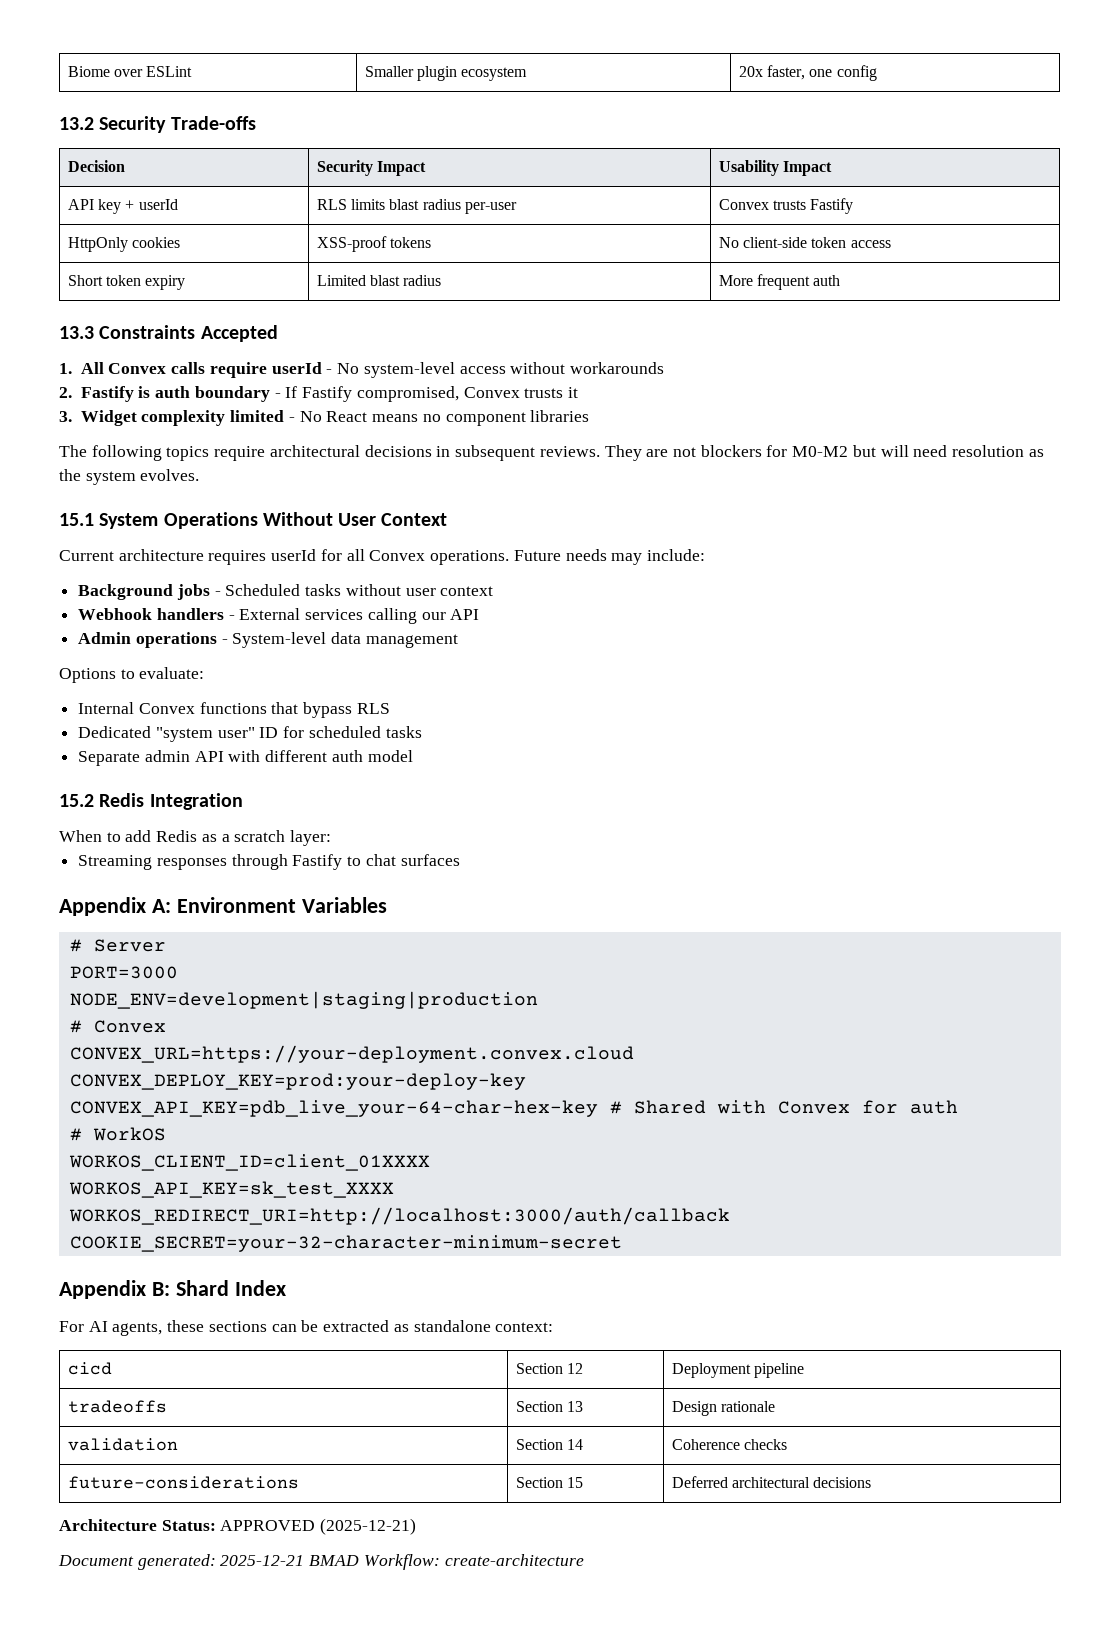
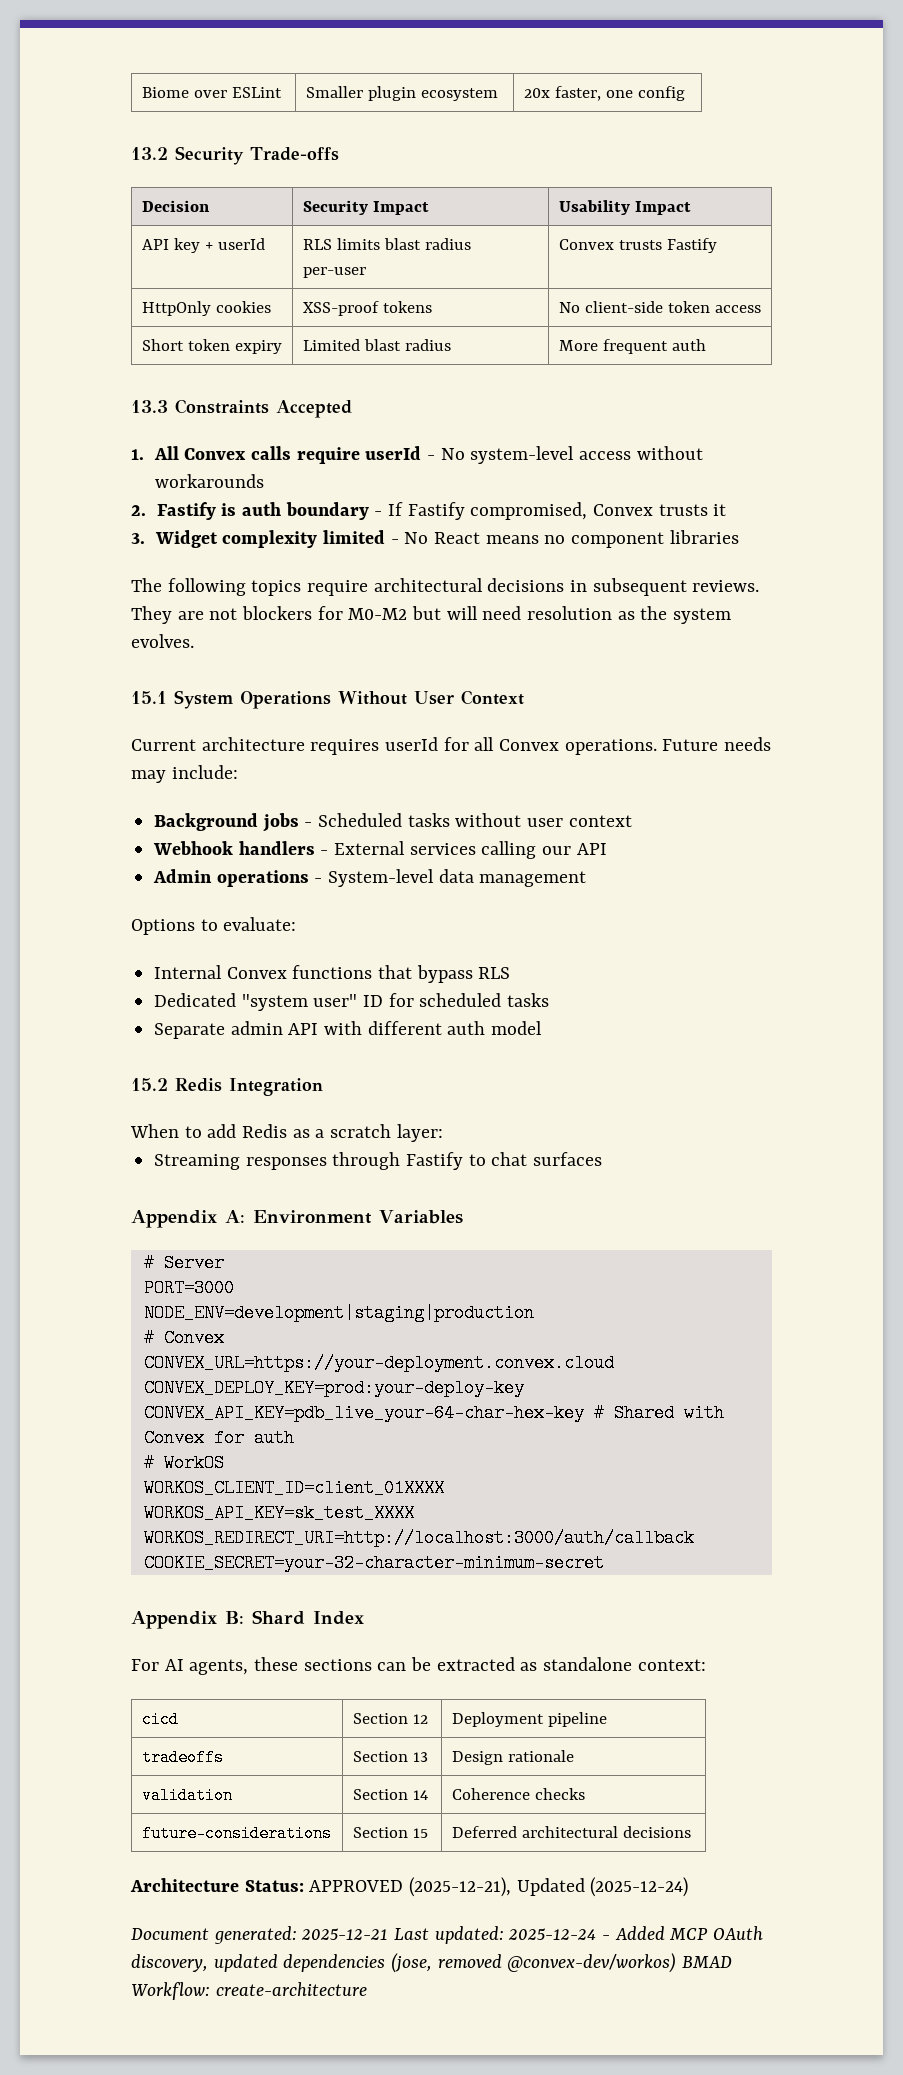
- Architecture Status: APPROVED (2025-12-21)
+ Architecture Status: APPROVED (2025-12-21), Updated (2025-12-24)
- Document generated: 2025-12-21 BMAD Workflow: create-architecture
+ Document generated: 2025-12-21 Last updated: 2025-12-24 - Added MCP OAuth discovery, updated dependencies (jose, removed @convex-dev/workos) BMAD Workflow: create-architecture

